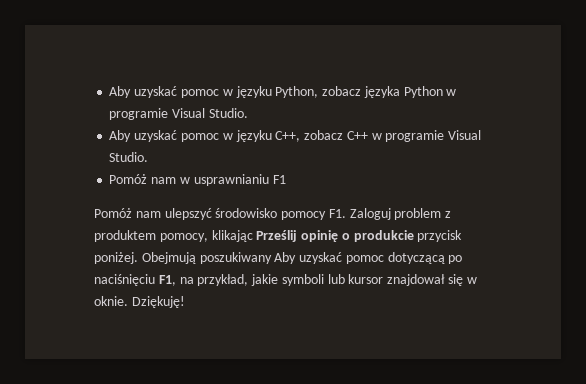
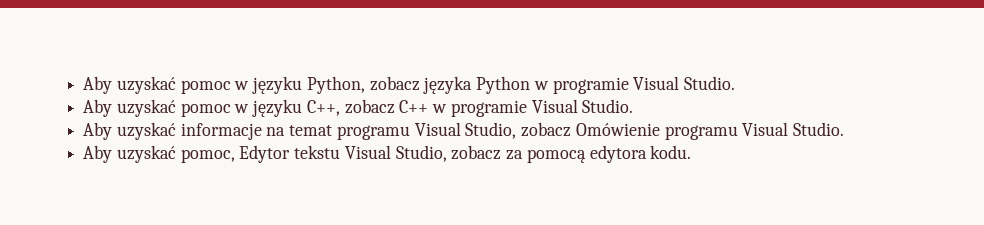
- Pomóż nam w usprawnianiu F1
- Pomóż nam ulepszyć środowisko pomocy F1. Zaloguj problem z produktem pomocy, klikając Prześlij opinię o produkcie przycisk poniżej. Obejmują poszukiwany Aby uzyskać pomoc dotyczącą po naciśnięciu F1, na przykład, jakie symboli lub kursor znajdował się w oknie. Dziękuję!
+ Aby uzyskać informacje na temat programu Visual Studio, zobacz Omówienie programu Visual Studio.
+ Aby uzyskać pomoc, Edytor tekstu Visual Studio, zobacz za pomocą edytora kodu.

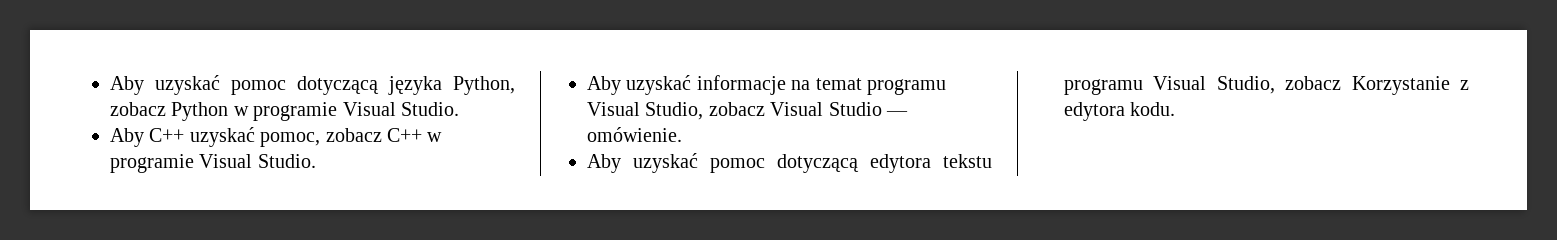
- Aby uzyskać pomoc w języku Python, zobacz języka Python w programie Visual Studio.
+ Aby uzyskać pomoc dotyczącą języka Python, zobacz Python w programie Visual Studio.
- Aby uzyskać pomoc w języku C++, zobacz C++ w programie Visual Studio.
+ Aby C++ uzyskać pomoc, zobacz C++ w programie Visual Studio.
- Aby uzyskać informacje na temat programu Visual Studio, zobacz Omówienie programu Visual Studio.
- Aby uzyskać pomoc, Edytor tekstu Visual Studio, zobacz za pomocą edytora kodu.
+ Aby uzyskać informacje na temat programu Visual Studio, zobacz Visual Studio — omówienie.
+ Aby uzyskać pomoc dotyczącą edytora tekstu programu Visual Studio, zobacz Korzystanie z edytora kodu.

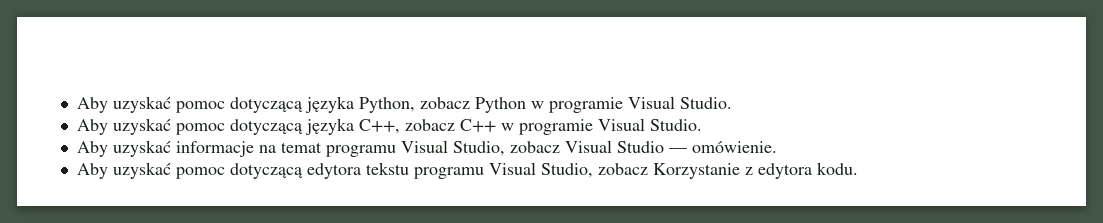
- Aby C++ uzyskać pomoc, zobacz C++ w programie Visual Studio.
+ Aby uzyskać pomoc dotyczącą języka C++, zobacz C++ w programie Visual Studio.

